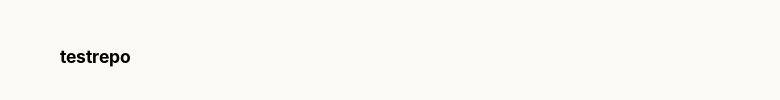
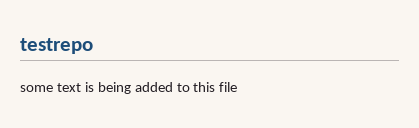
+ some text is being added to this file

